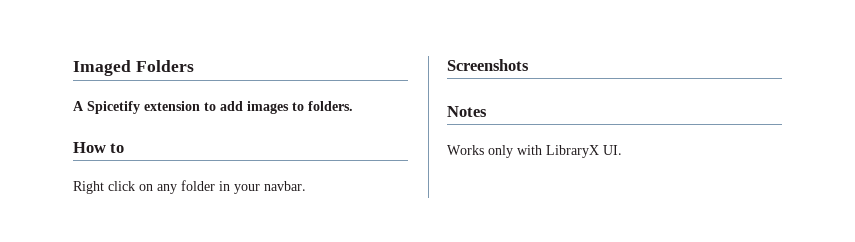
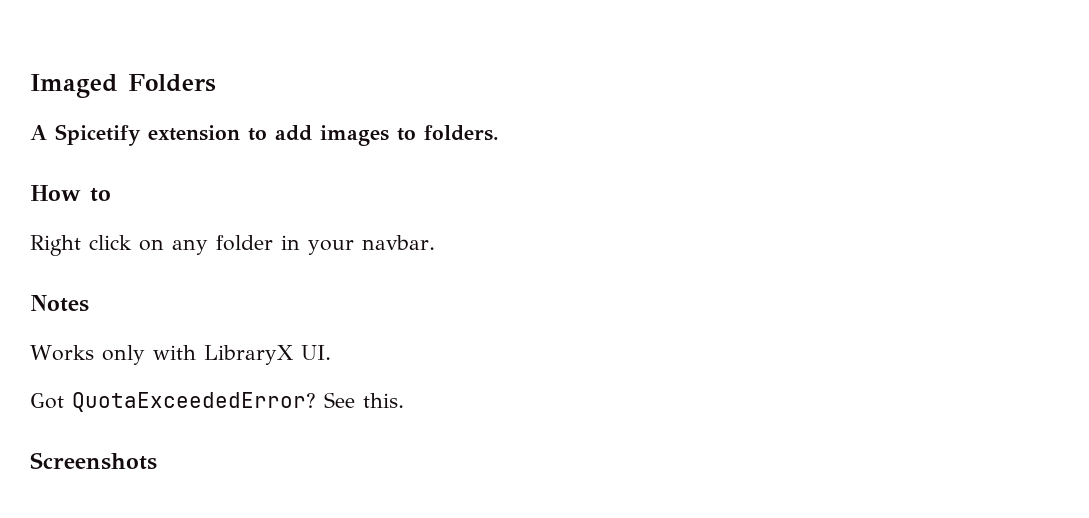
- Screenshots
+ Got QuotaExceededError? See this.
+ Screenshots

